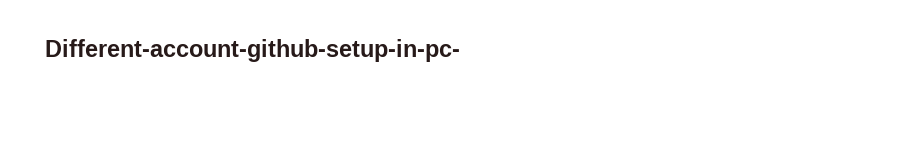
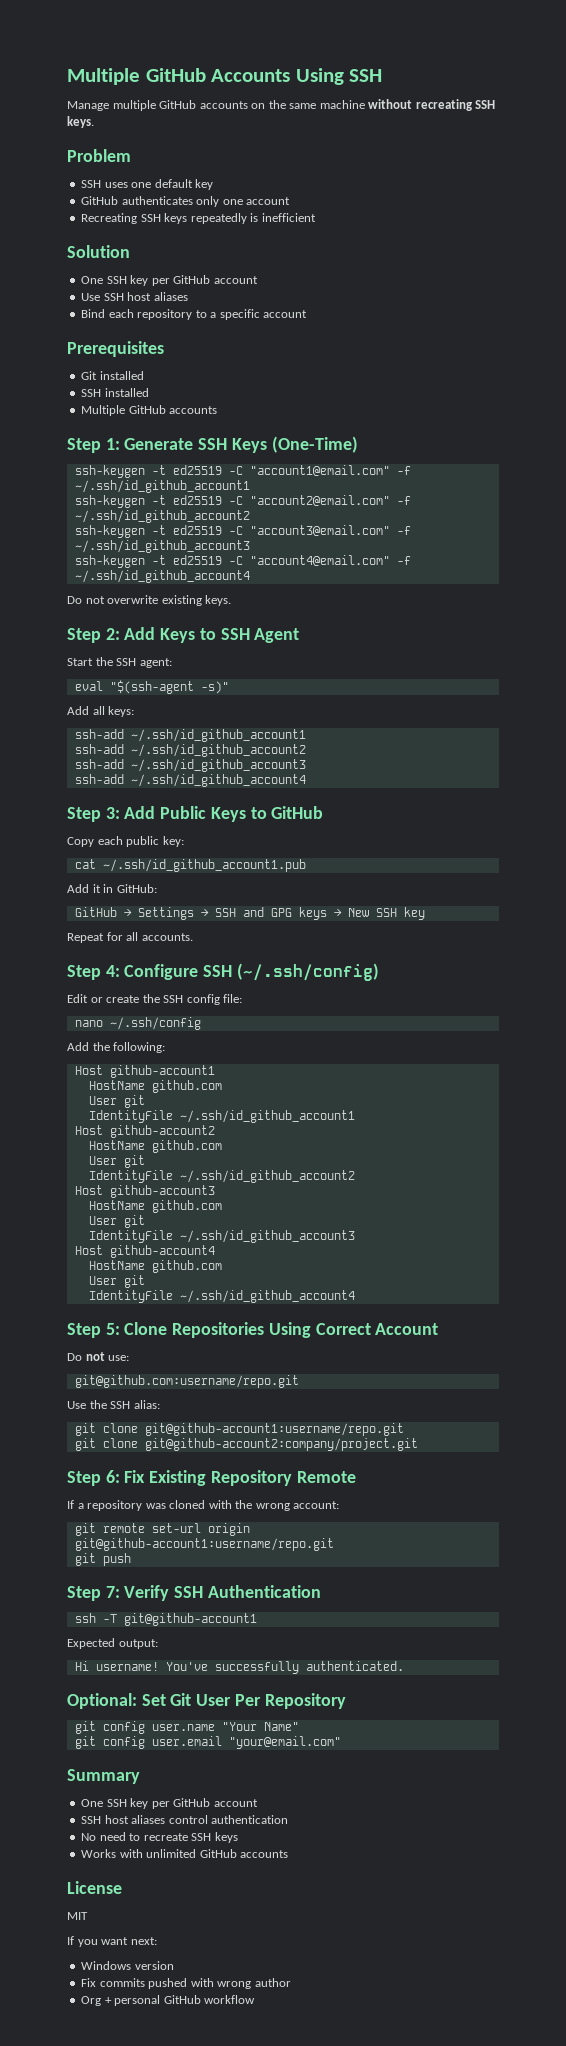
- Different-account-github-setup-in-pc-
+ Multiple GitHub Accounts Using SSH
+ Manage multiple GitHub accounts on the same machine without recreating SSH keys.
+ Problem
+ SSH uses one default key
+ GitHub authenticates only one account
+ Recreating SSH keys repeatedly is inefficient
+ Solution
+ One SSH key per GitHub account
+ Use SSH host aliases
+ Bind each repository to a specific account
+ Prerequisites
+ Git installed
+ SSH installed
+ Multiple GitHub accounts
+ Step 1: Generate SSH Keys (One-Time)
+ ssh-keygen -t ed25519 -C "account1@email.com" -f ~/.ssh/id_github_account1
+ ssh-keygen -t ed25519 -C "account2@email.com" -f ~/.ssh/id_github_account2
+ ssh-keygen -t ed25519 -C "account3@email.com" -f ~/.ssh/id_github_account3
+ ssh-keygen -t ed25519 -C "account4@email.com" -f ~/.ssh/id_github_account4
+ Do not overwrite existing keys.
+ Step 2: Add Keys to SSH Agent
+ Start the SSH agent:
+ eval "$(ssh-agent -s)"
+ Add all keys:
+ ssh-add ~/.ssh/id_github_account1
+ ssh-add ~/.ssh/id_github_account2
+ ssh-add ~/.ssh/id_github_account3
+ ssh-add ~/.ssh/id_github_account4
+ Step 3: Add Public Keys to GitHub
+ Copy each public key:
+ cat ~/.ssh/id_github_account1.pub
+ Add it in GitHub:
+ GitHub → Settings → SSH and GPG keys → New SSH key
+ Repeat for all accounts.
+ Step 4: Configure SSH (~/.ssh/config)
+ Edit or create the SSH config file:
+ nano ~/.ssh/config
+ Add the following:
+ Host github-account1
+ HostName github.com
+ User git
+ IdentityFile ~/.ssh/id_github_account1
+ Host github-account2
+ HostName github.com
+ User git
+ IdentityFile ~/.ssh/id_github_account2
+ Host github-account3
+ HostName github.com
+ User git
+ IdentityFile ~/.ssh/id_github_account3
+ Host github-account4
+ HostName github.com
+ User git
+ IdentityFile ~/.ssh/id_github_account4
+ Step 5: Clone Repositories Using Correct Account
+ Do not use:
+ git@github.com:username/repo.git
+ Use the SSH alias:
+ git clone git@github-account1:username/repo.git
+ git clone git@github-account2:company/project.git
+ Step 6: Fix Existing Repository Remote
+ If a repository was cloned with the wrong account:
+ git remote set-url origin git@github-account1:username/repo.git
+ git push
+ Step 7: Verify SSH Authentication
+ ssh -T git@github-account1
+ Expected output:
+ Hi username! You've successfully authenticated.
+ Optional: Set Git User Per Repository
+ git config user.name "Your Name"
+ git config user.email "your@email.com"
+ Summary
+ One SSH key per GitHub account
+ SSH host aliases control authentication
+ No need to recreate SSH keys
+ Works with unlimited GitHub accounts
+ License
+ MIT
+ If you want next:
+ Windows version
+ Fix commits pushed with wrong author
+ Org + personal GitHub workflow

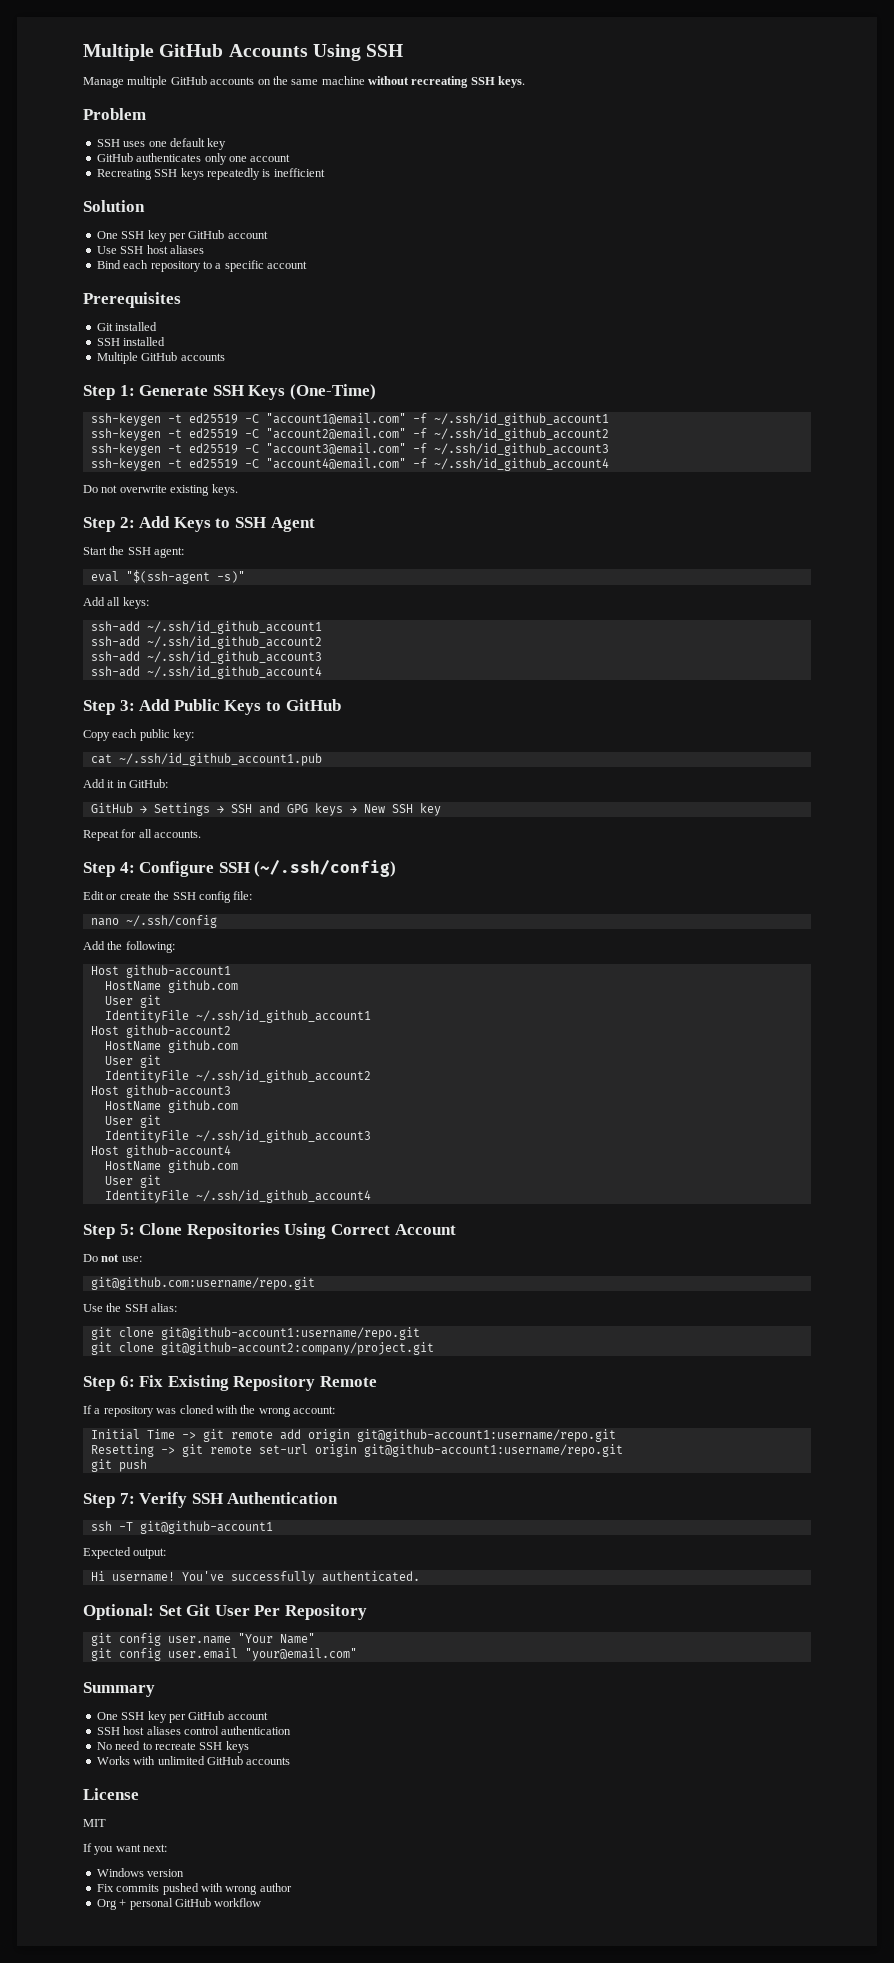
- git remote set-url origin git@github-account1:username/repo.git
+ Initial Time -> git remote add origin git@github-account1:username/repo.git
+ Resetting -> git remote set-url origin git@github-account1:username/repo.git

